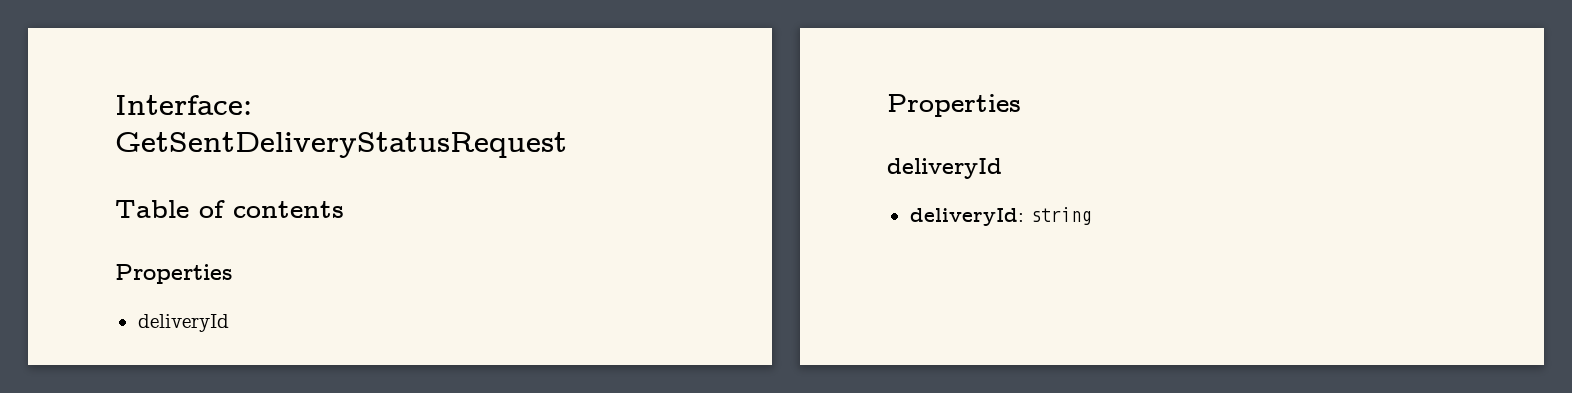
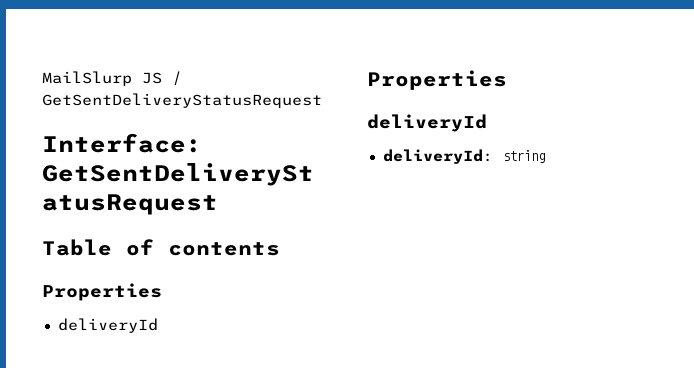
+ MailSlurp JS / GetSentDeliveryStatusRequest

